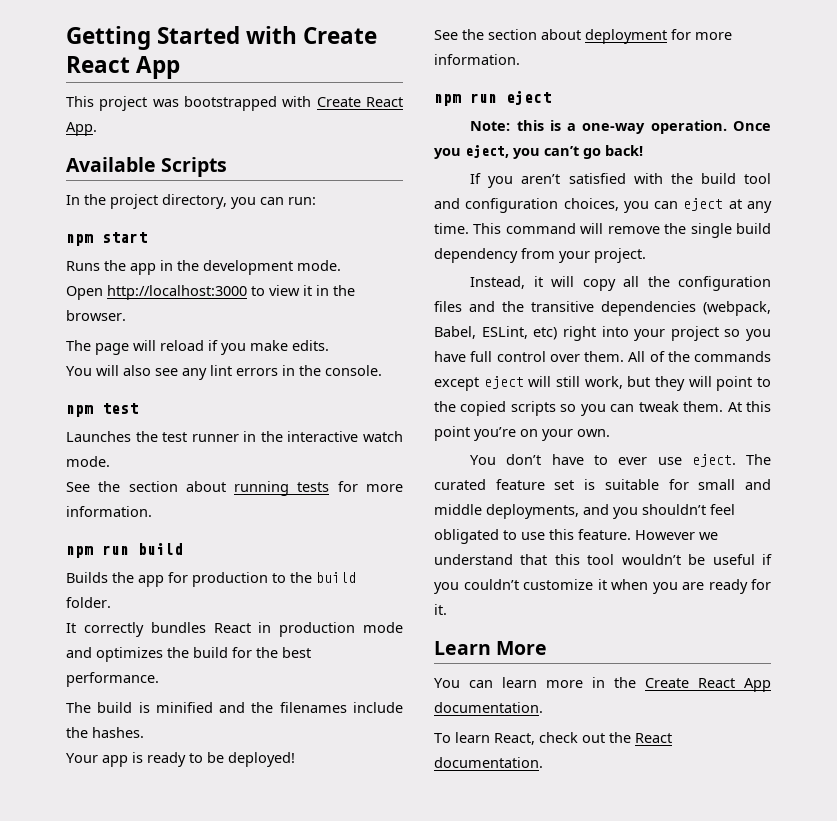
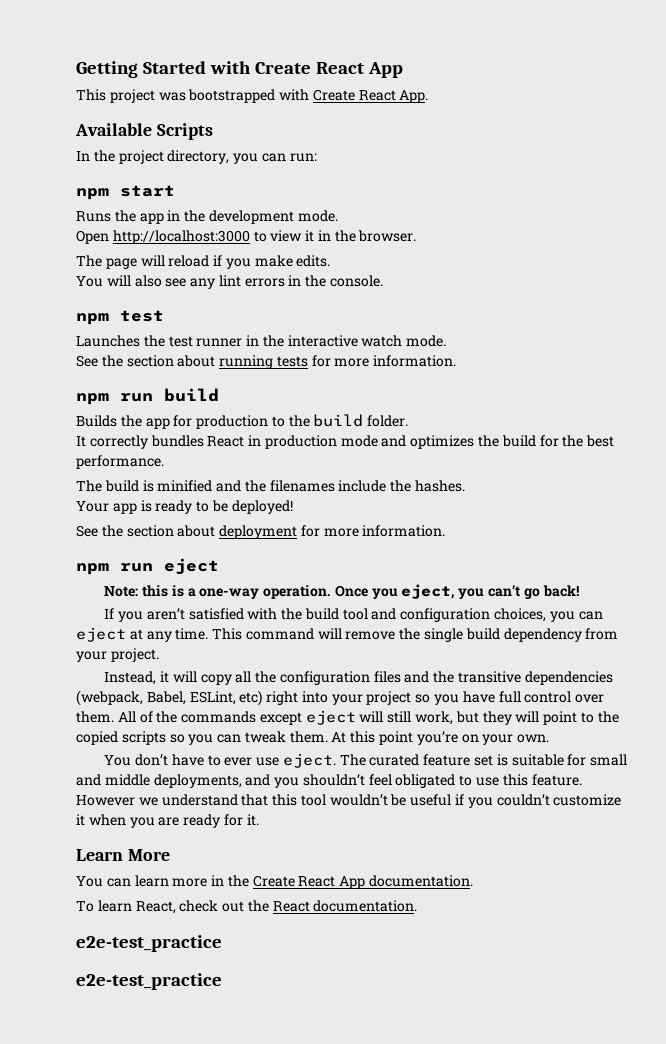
  To learn React, check out the React documentation.
+ e2e-test_practice
+ e2e-test_practice

